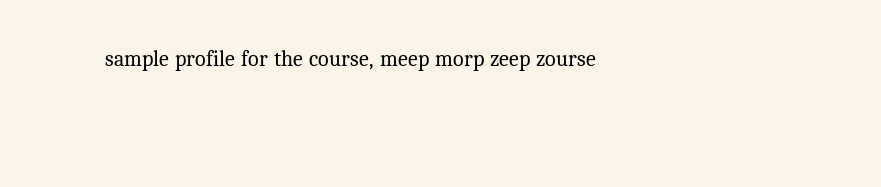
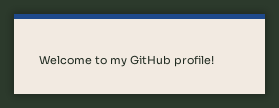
- sample profile for the course, meep morp zeep zourse
+ Welcome to my GitHub profile!

